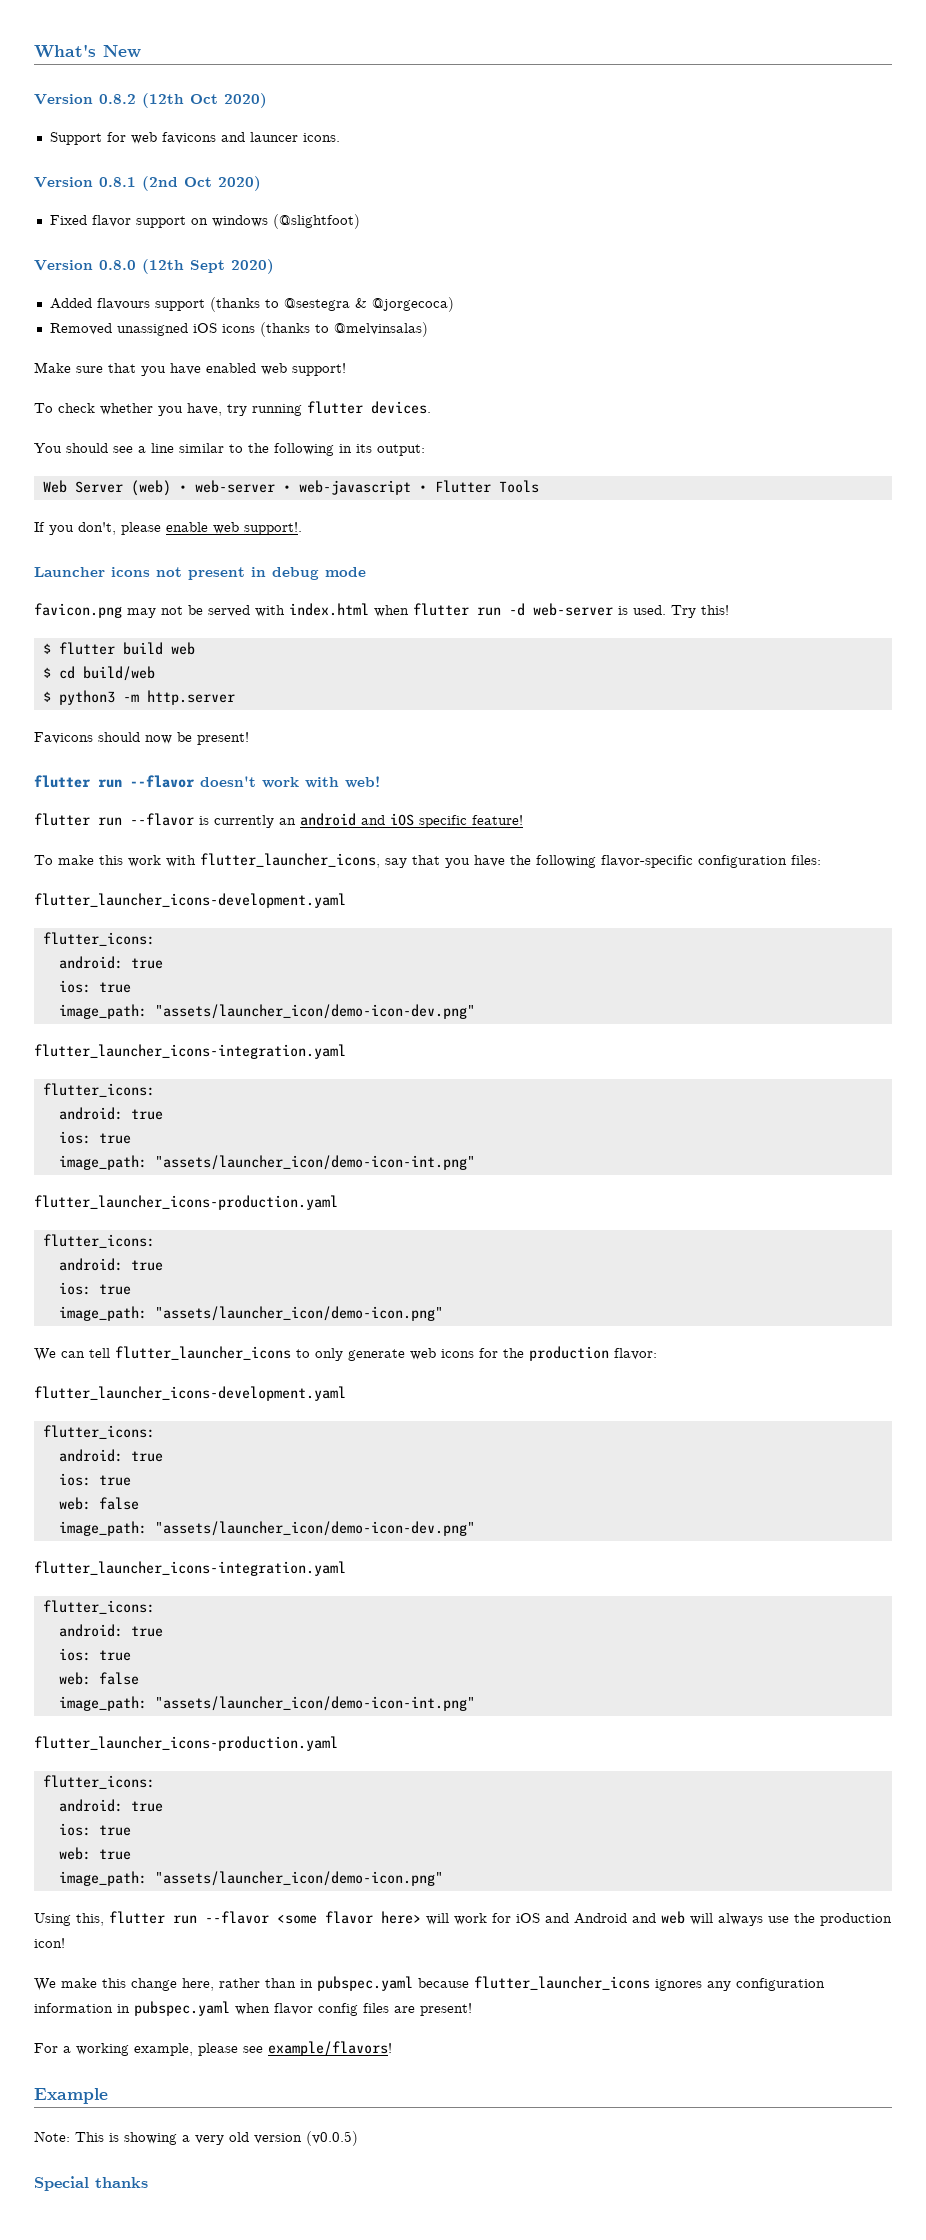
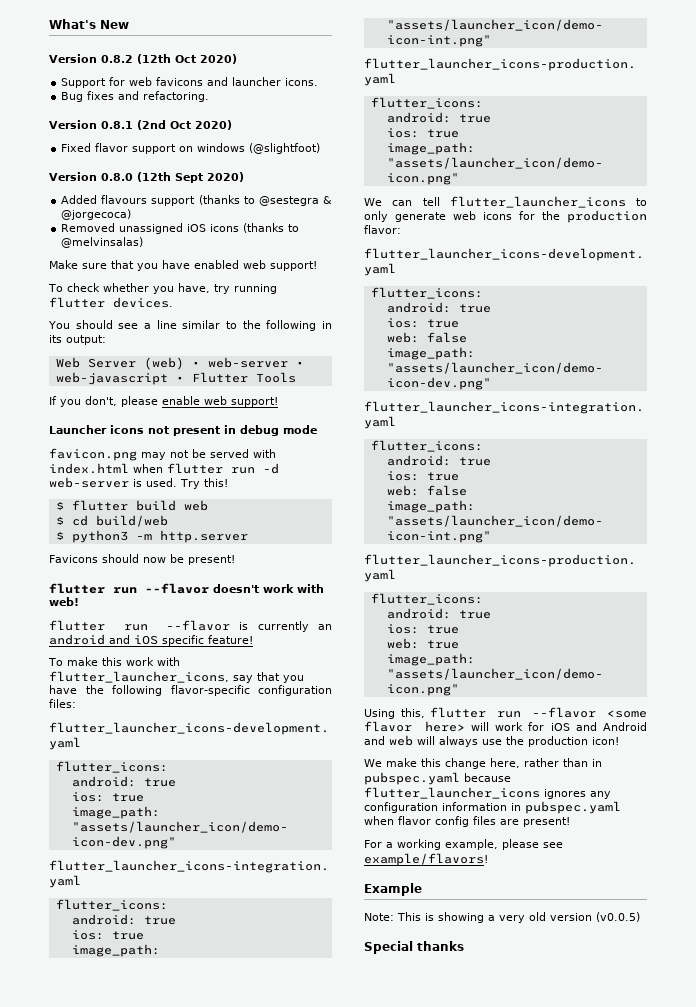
- Support for web favicons and launcer icons.
+ Support for web favicons and launcher icons.
+ Bug fixes and refactoring.
- If you don't, please enable web support!.
+ If you don't, please enable web support!

